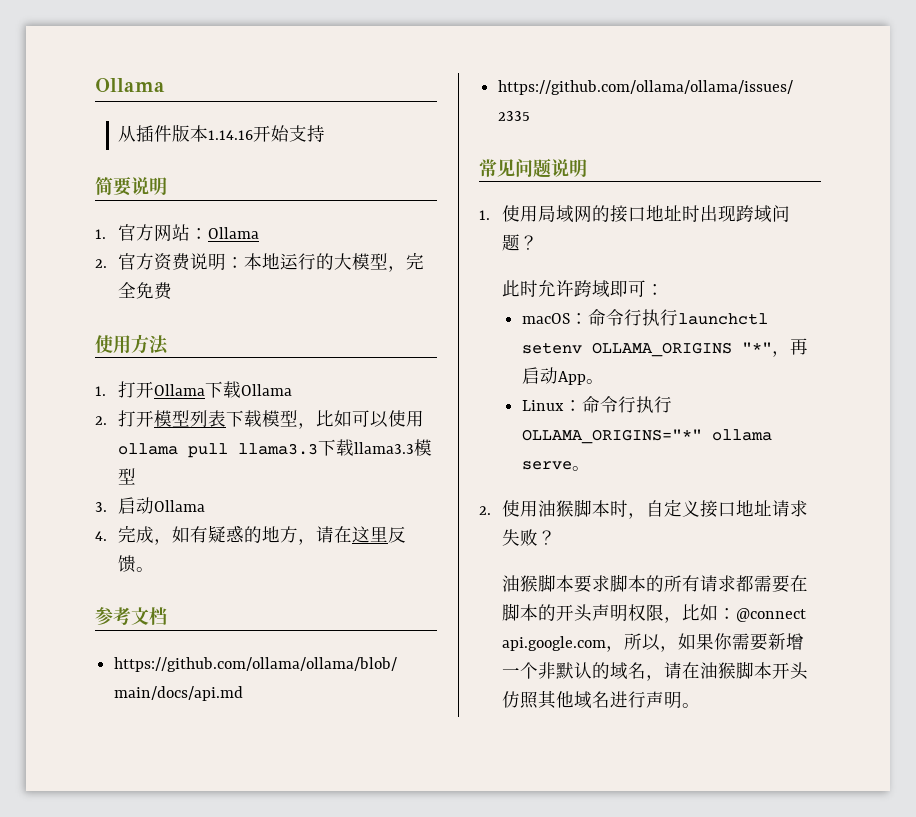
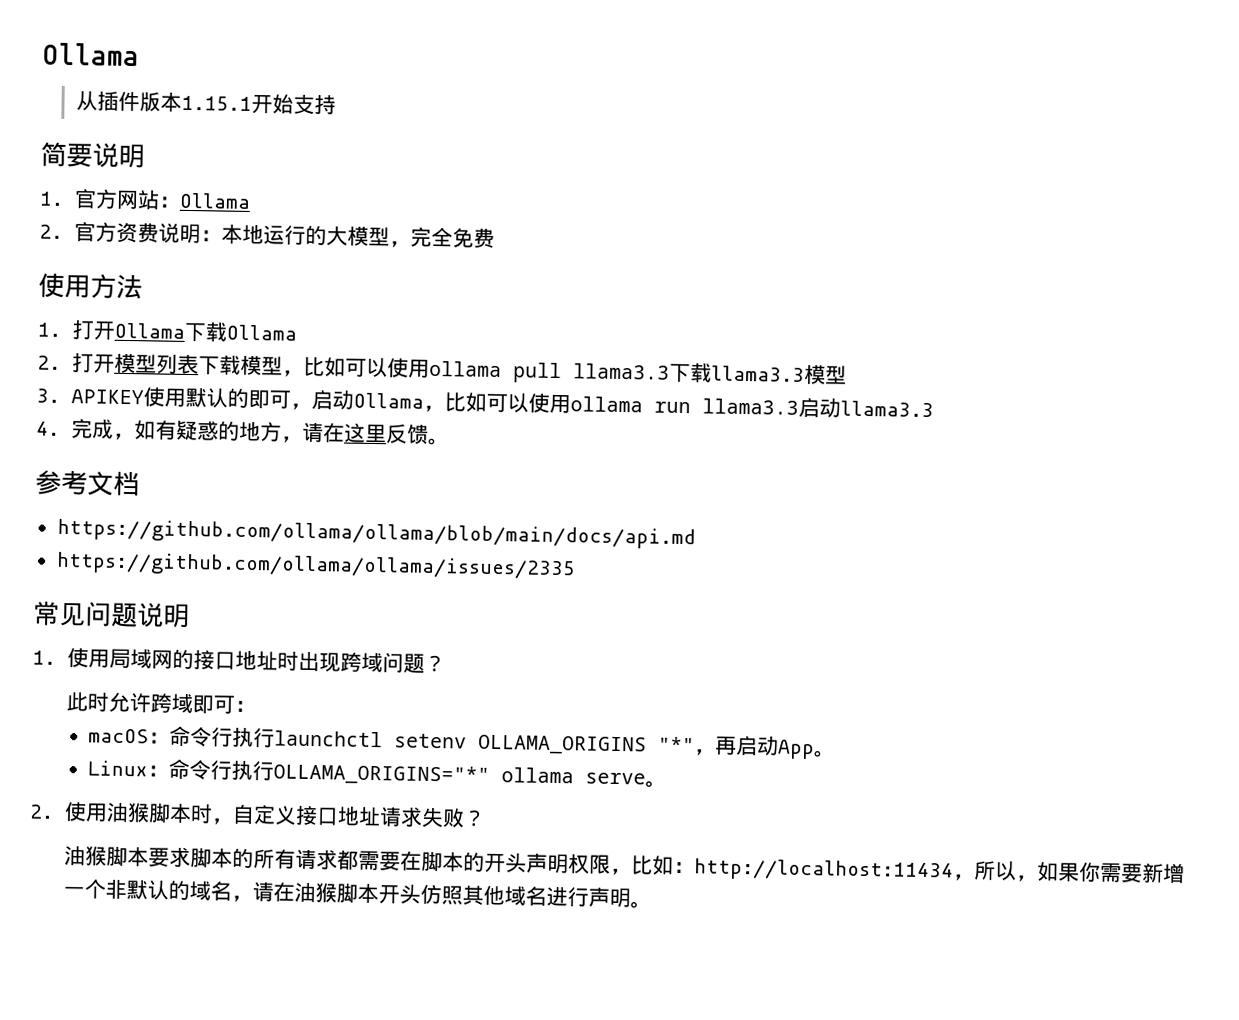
- 从插件版本1.14.16开始支持
+ 从插件版本1.15.1开始支持
- 3.启动Ollama
+ 3. APIKEY使用默认的即可，启动Ollama，比如可以使用ollama run llama3.3启动llama3.3
- 油猴脚本要求脚本的所有请求都需要在脚本的开头声明权限，比如：@connect api.google.com，所以，如果你需要新增一个非默认的域名，请在油猴脚本开头仿照其他域名进行声明。
+ 油猴脚本要求脚本的所有请求都需要在脚本的开头声明权限，比如：http://localhost:11434，所以，如果你需要新增一个非默认的域名，请在油猴脚本开头仿照其他域名进行声明。

